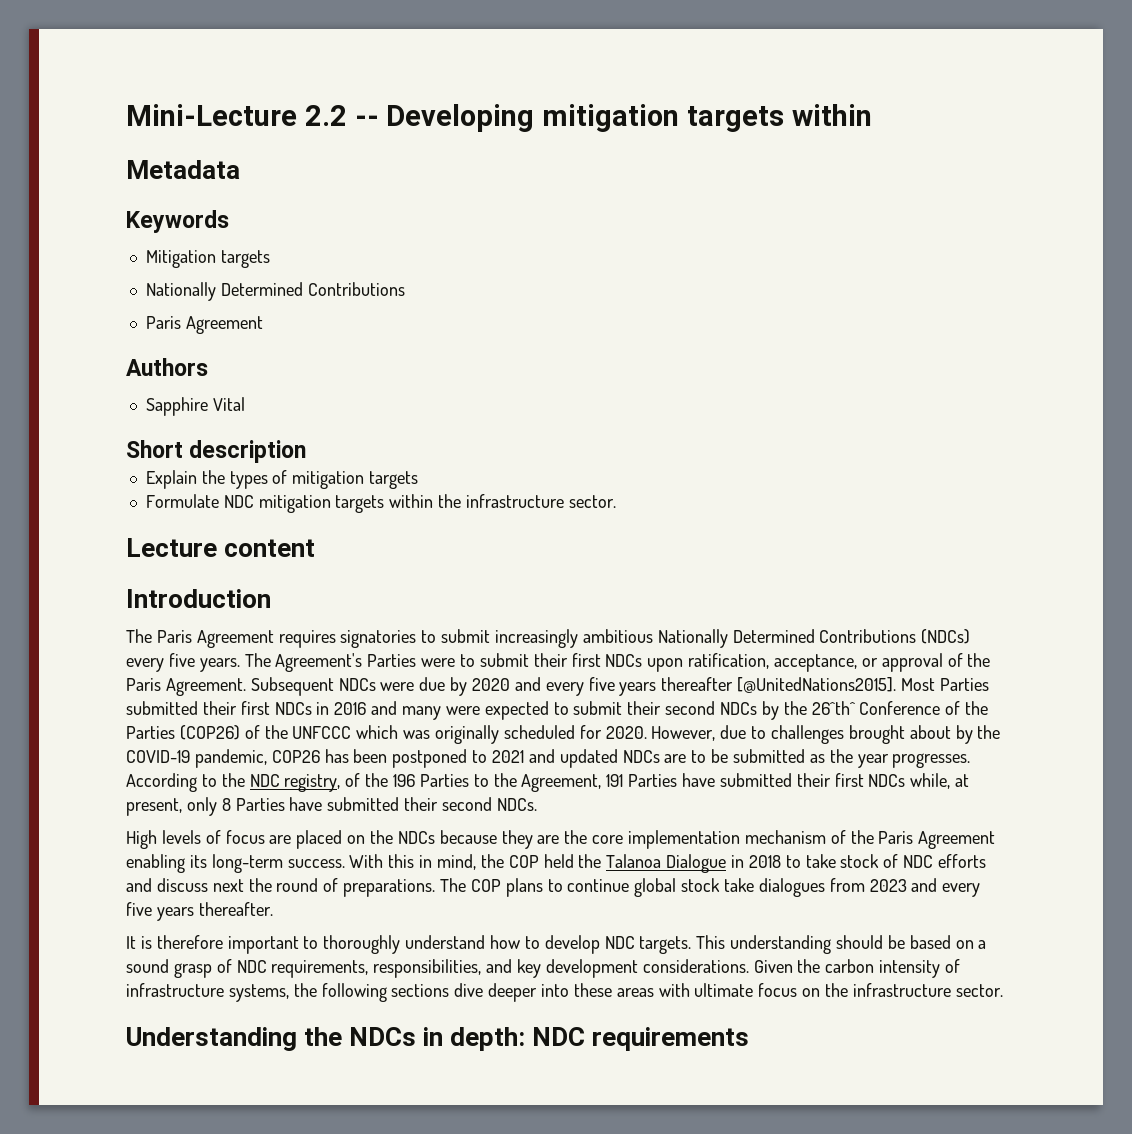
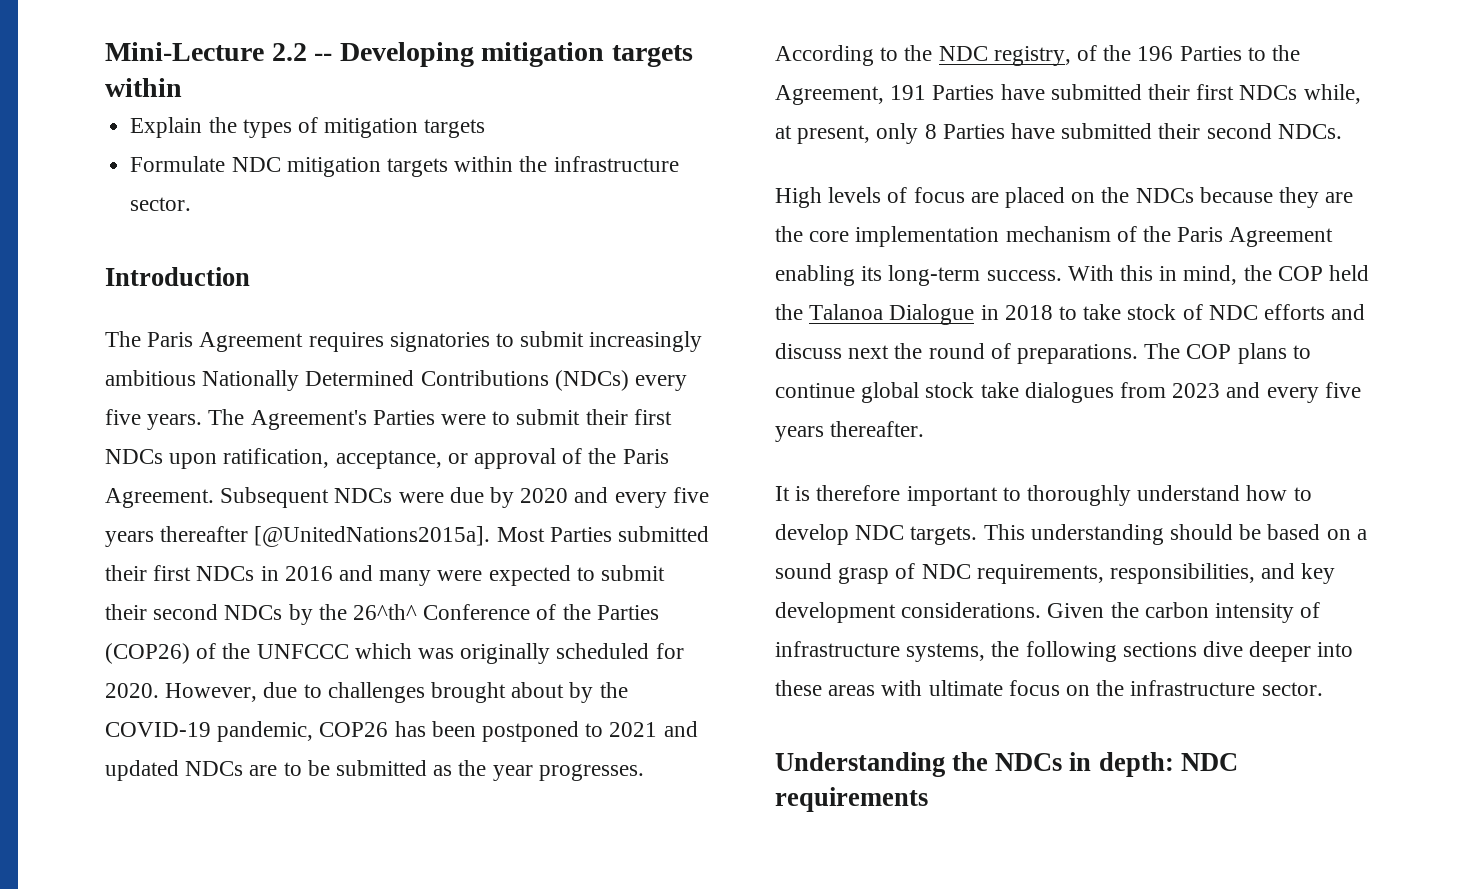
- Metadata
- Keywords
- Mitigation targets
- Nationally Determined Contributions
- Paris Agreement
- Authors
- Sapphire Vital
- Short description
- Lecture content
- Subsequent NDCs were due by 2020 and every five years thereafter [@UnitedNations2015].
+ Subsequent NDCs were due by 2020 and every five years thereafter [@UnitedNations2015a].

